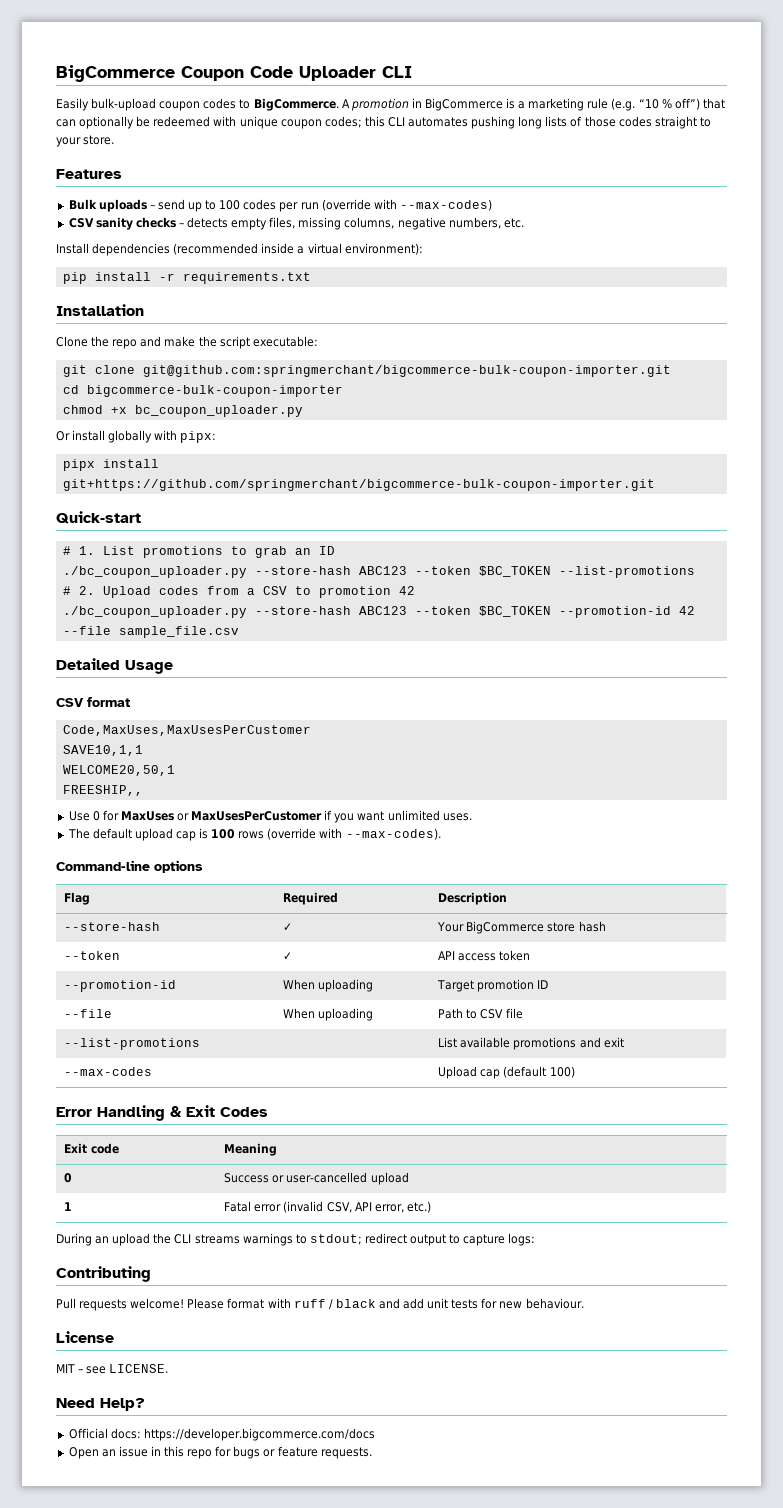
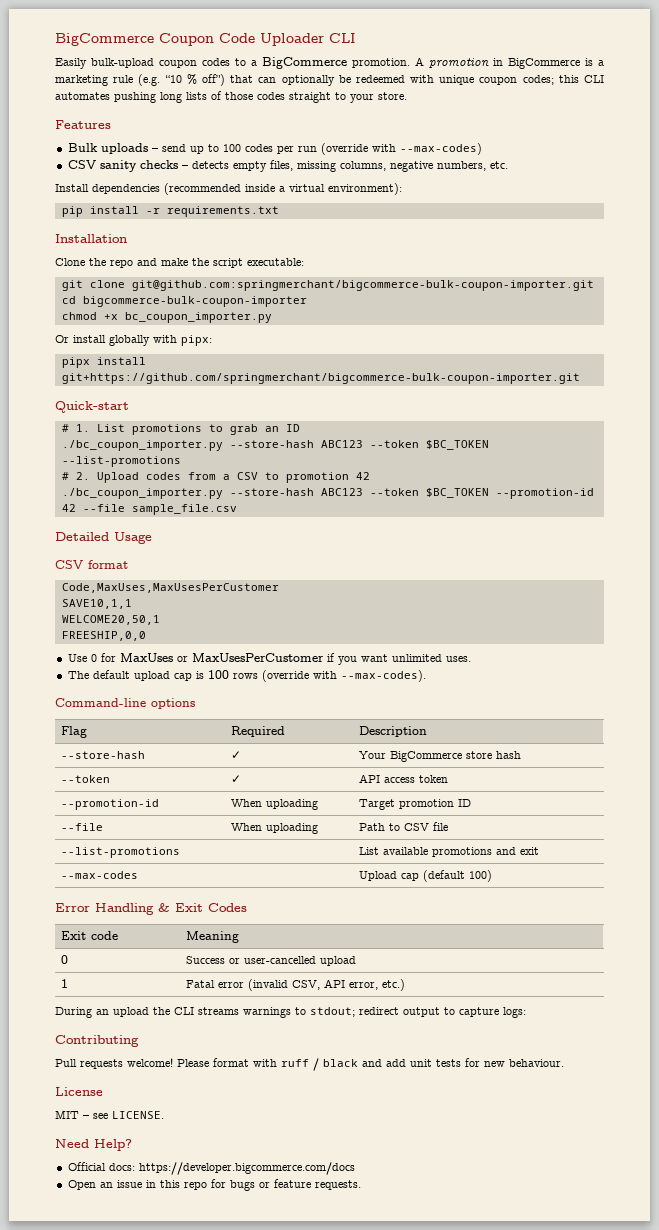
- Easily bulk‑upload coupon codes to BigCommerce.
+ Easily bulk‑upload coupon codes to a BigCommerce promotion.
- chmod +x bc_coupon_uploader.py
+ chmod +x bc_coupon_importer.py
- ./bc_coupon_uploader.py --store-hash ABC123 --token $BC_TOKEN --list-promotions
+ ./bc_coupon_importer.py --store-hash ABC123 --token $BC_TOKEN --list-promotions
- ./bc_coupon_uploader.py --store-hash ABC123 --token $BC_TOKEN --promotion-id 42 --file sample_file.csv
+ ./bc_coupon_importer.py --store-hash ABC123 --token $BC_TOKEN --promotion-id 42 --file sample_file.csv
- FREESHIP,,
+ FREESHIP,0,0

